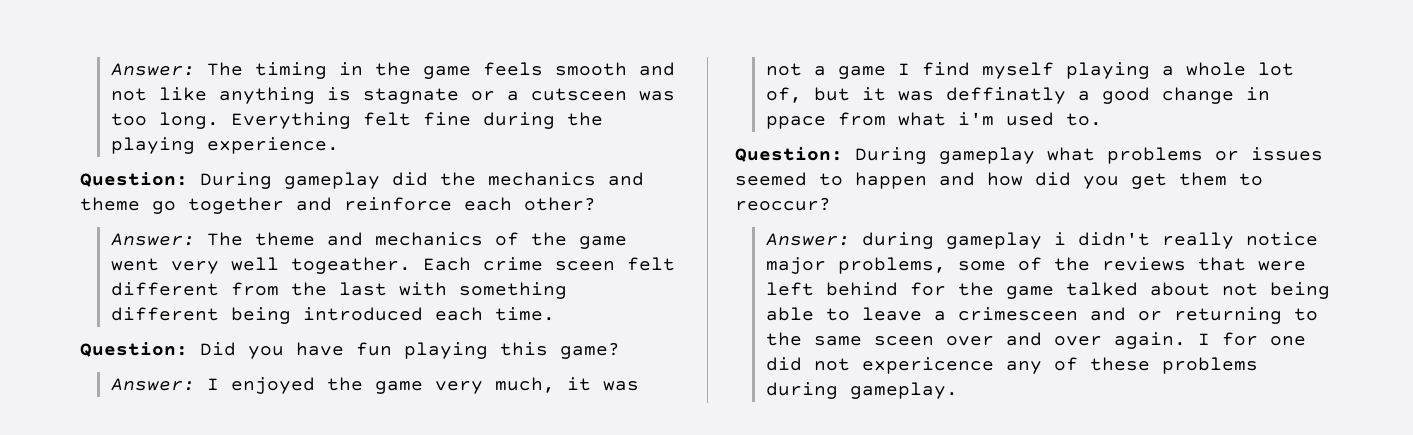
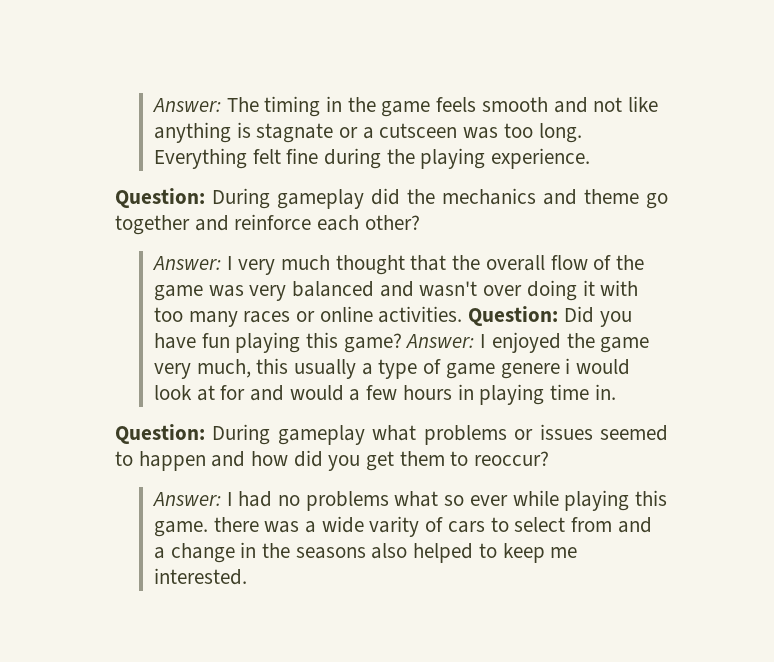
- Answer: The theme and mechanics of the game went very well togeather. Each crime sceen felt different from the last with something different being introduced each time.
- Question: Did you have fun playing this game?
- Answer: I enjoyed the game very much, it was not a game I find myself playing a whole lot of, but it was deffinatly a good change in ppace from what i'm used to.
+ Answer: I very much thought that the overall flow of the game was very balanced and wasn't over doing it with too many races or online activities. Question: Did you have fun playing this game? Answer: I enjoyed the game very much, this usually a type of game genere i would look at for and would a few hours in playing time in.
- Answer: during gameplay i didn't really notice major problems, some of the reviews that were left behind for the game talked about not being able to leave a crimesceen and or returning to the same sceen over and over again. I for one did not expericence any of these problems during gameplay.
+ Answer: I had no problems what so ever while playing this game. there was a wide varity of cars to select from and a change in the seasons also helped to keep me interested.

